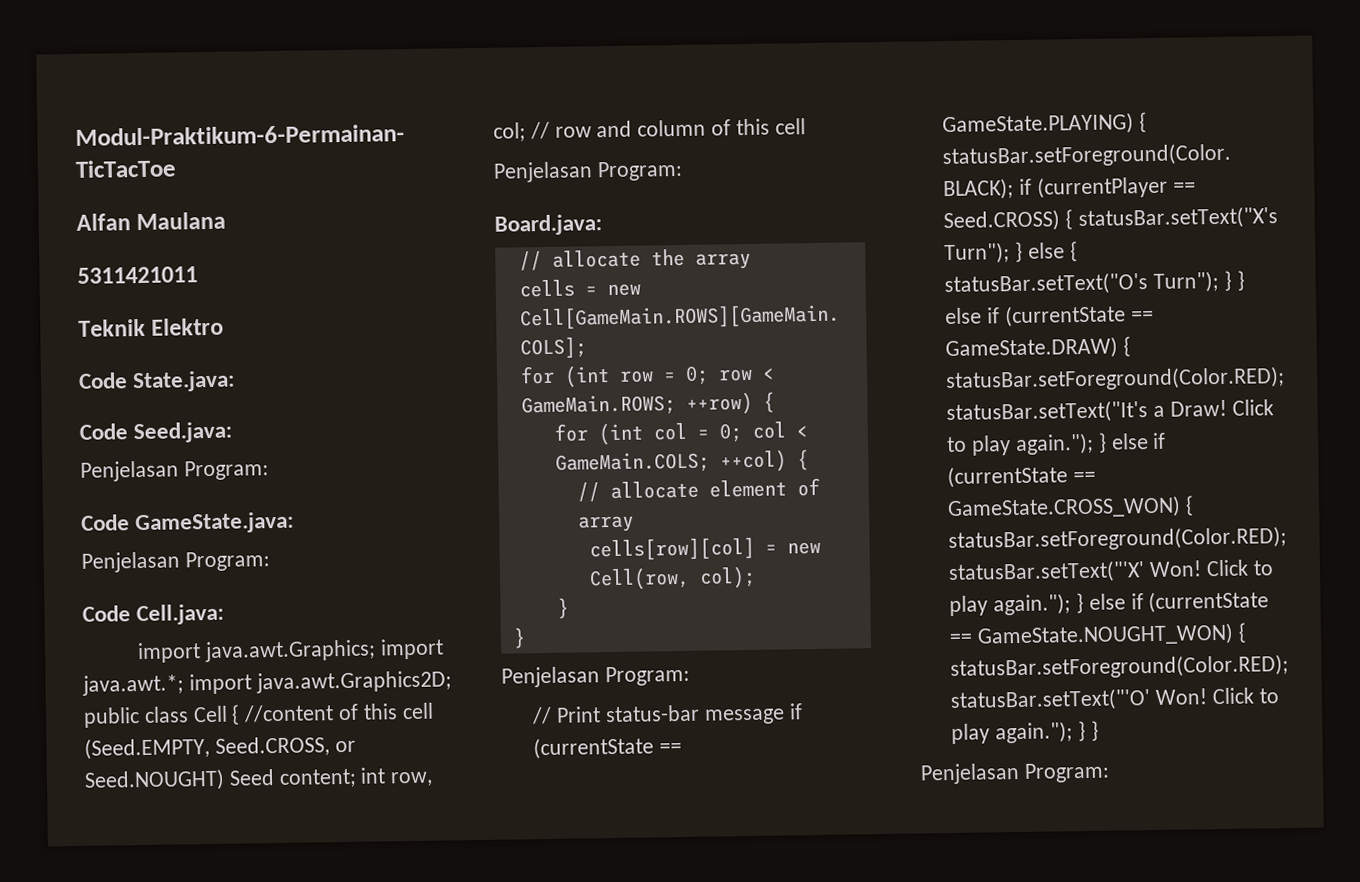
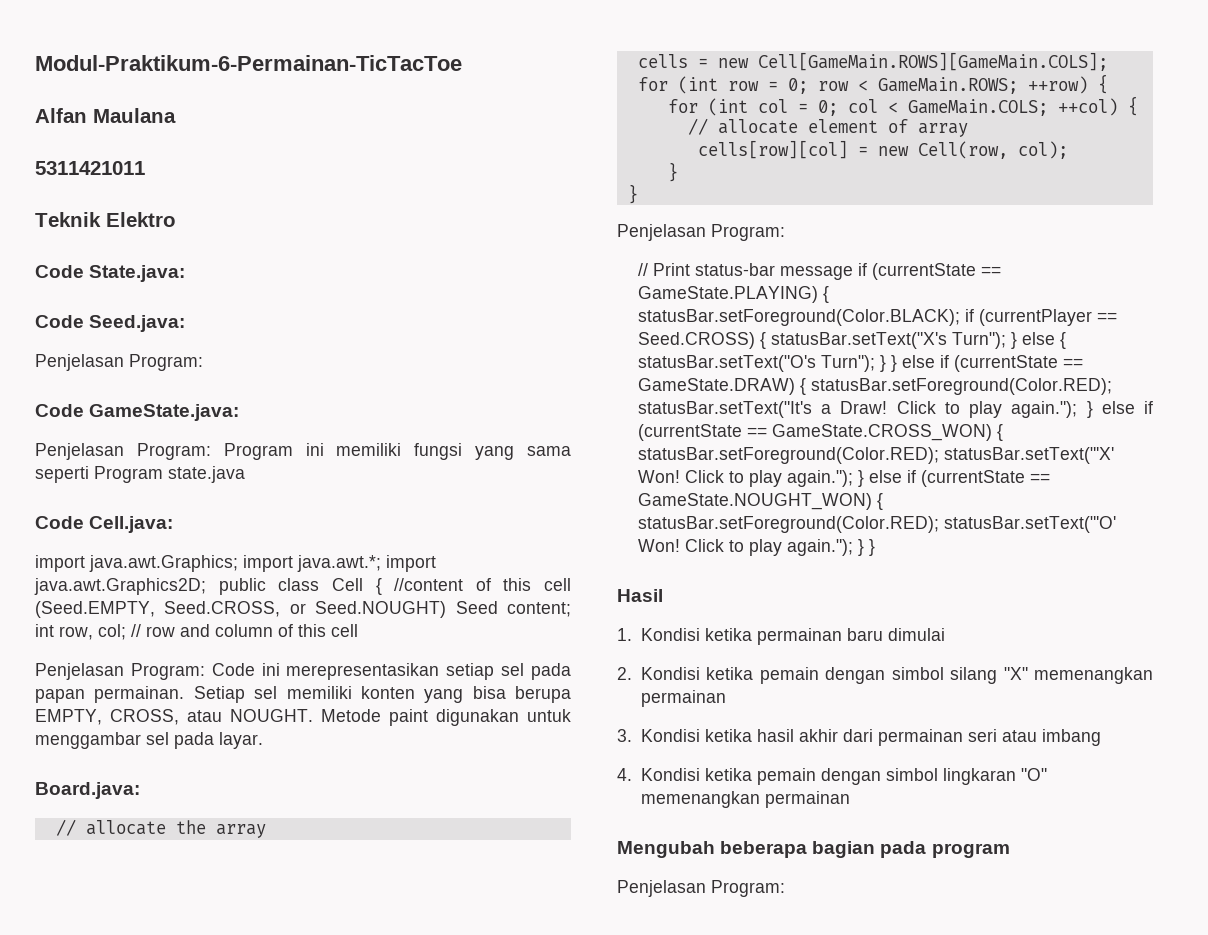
  Code GameState.java:
- Penjelasan Program:
+ Penjelasan Program: Program ini memiliki fungsi yang sama seperti Program state.java
  import java.awt.Graphics; import java.awt.*; import java.awt.Graphics2D; public class Cell { //content of this cell (Seed.EMPTY, Seed.CROSS, or Seed.NOUGHT) Seed content; int row, col; // row and column of this cell
- Penjelasan Program:
+ Penjelasan Program: Code ini merepresentasikan setiap sel pada papan permainan. Setiap sel memiliki konten yang bisa berupa EMPTY, CROSS, atau NOUGHT. Metode paint digunakan untuk menggambar sel pada layar.
+ Hasil
+ 1. Kondisi ketika permainan baru dimulai
+ 2. Kondisi ketika pemain dengan simbol silang "X" memenangkan permainan
+ 3. Kondisi ketika hasil akhir dari permainan seri atau imbang
+ 4. Kondisi ketika pemain dengan simbol lingkaran "O" memenangkan permainan
+ Mengubah beberapa bagian pada program

